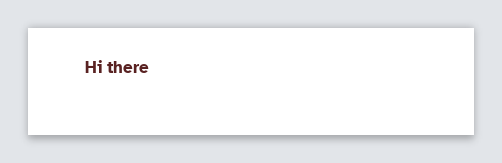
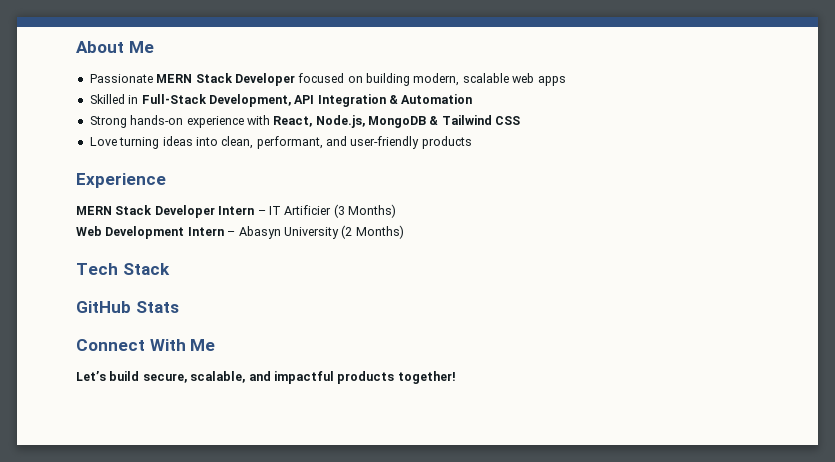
- Hi there
+ About Me
+ Passionate MERN Stack Developer focused on building modern, scalable web apps
+ Skilled in Full-Stack Development, API Integration & Automation
+ Strong hands-on experience with React, Node.js, MongoDB & Tailwind CSS
+ Love turning ideas into clean, performant, and user-friendly products
+ Experience
+ MERN Stack Developer Intern – IT Artificier (3 Months)
+ Web Development Intern – Abasyn University (2 Months)
+ Tech Stack
+ GitHub Stats
+ Connect With Me
+ Let’s build secure, scalable, and impactful products together!

